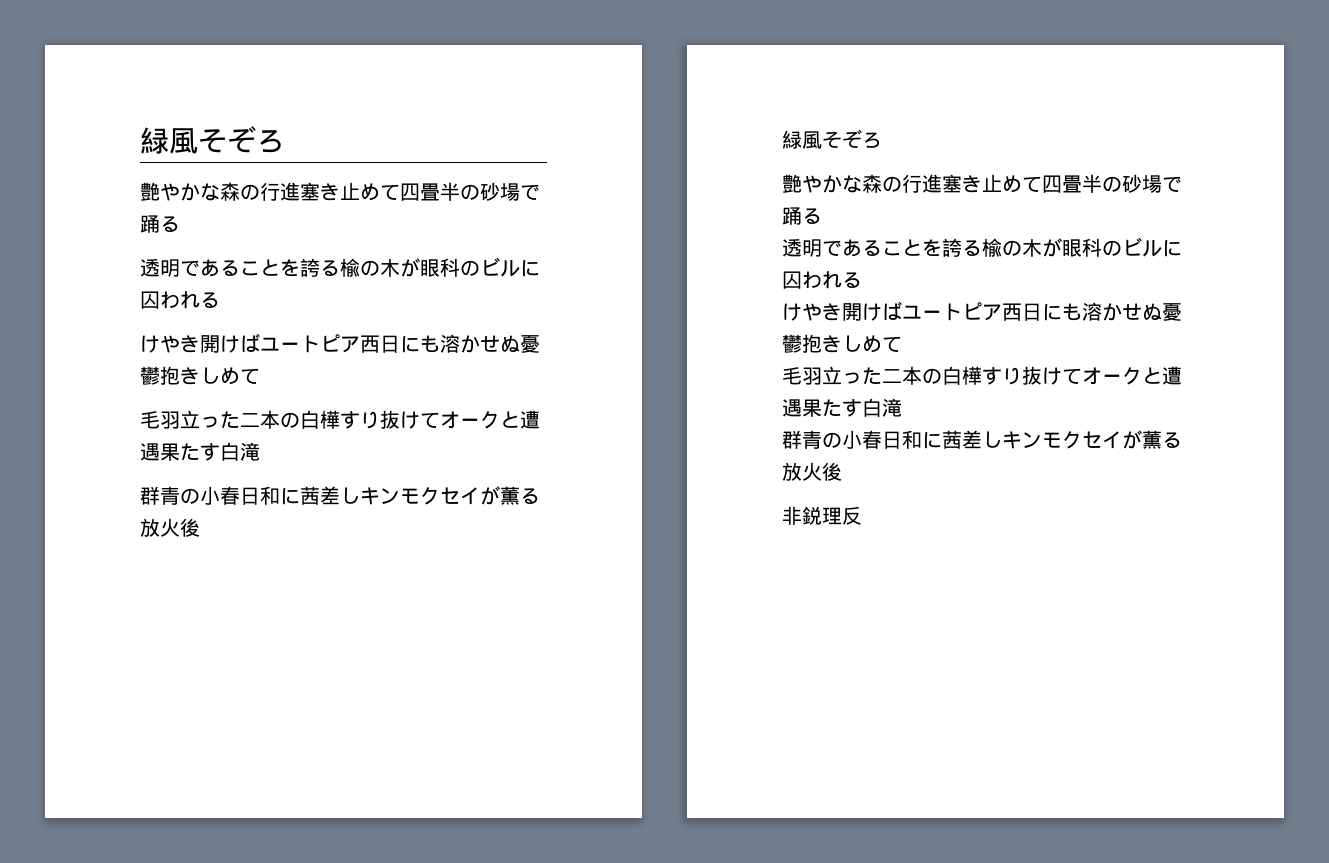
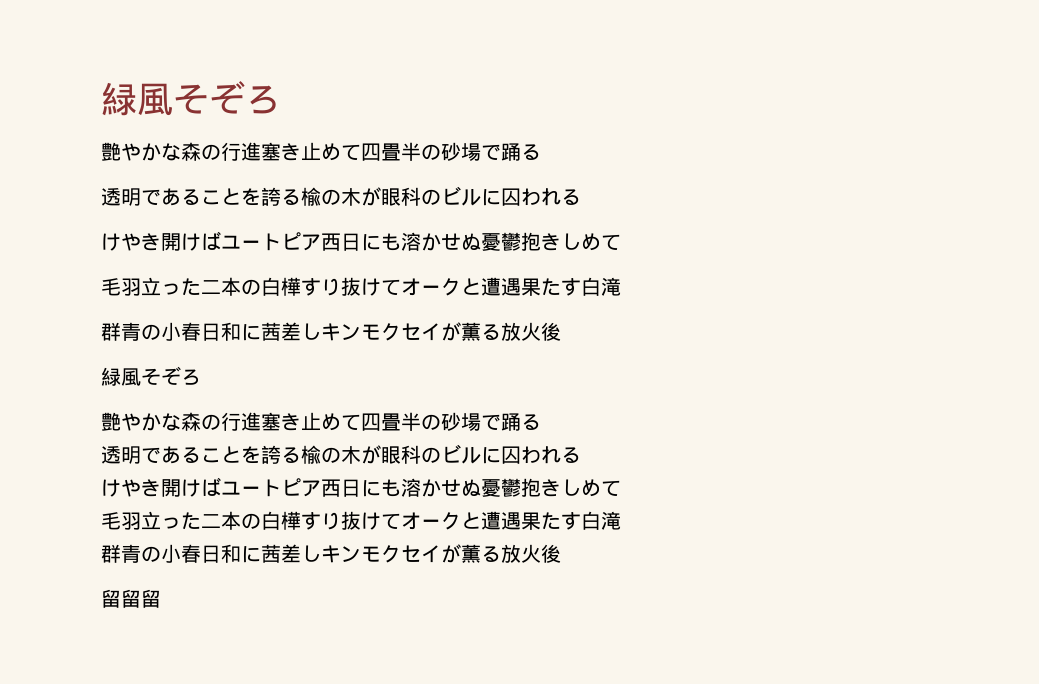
- 非鋭理反
+ 留留留

